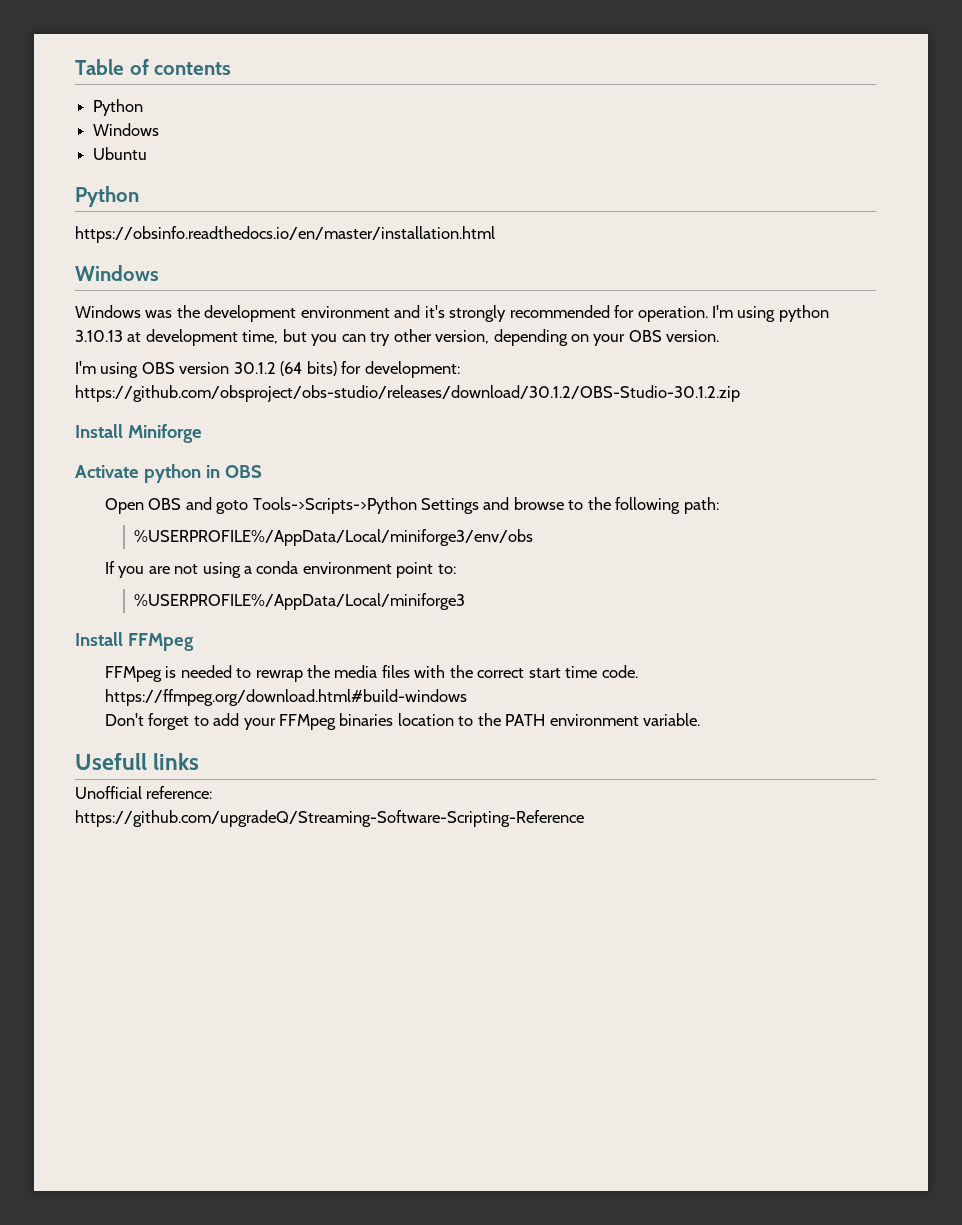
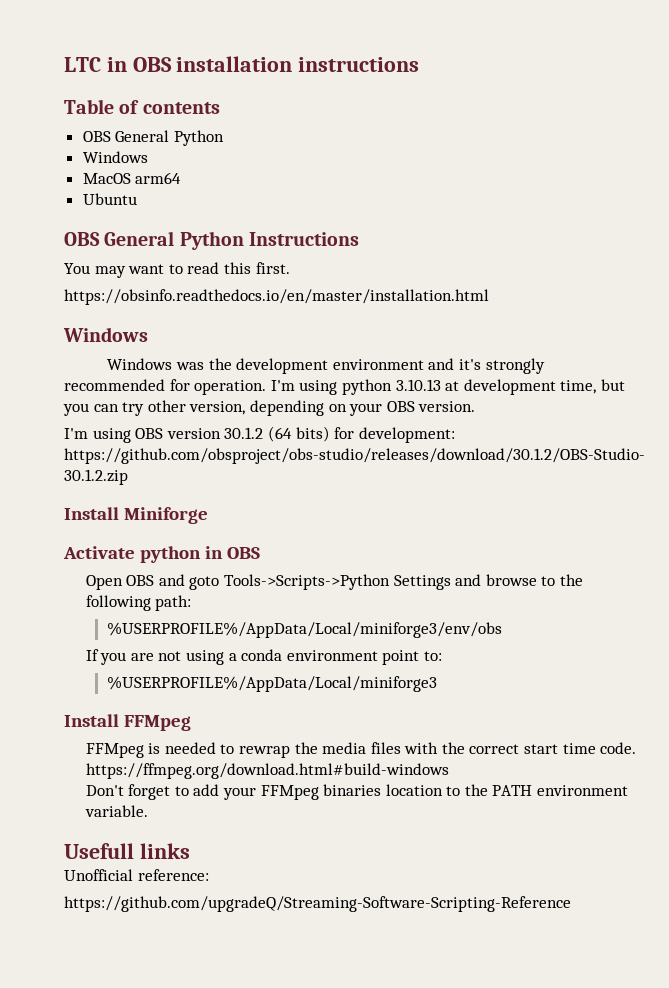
+ LTC in OBS installation instructions
  Table of contents
- Python
+ OBS General Python
+ MacOS arm64
  Ubuntu
- Python
+ OBS General Python Instructions
+ You may want to read this first.

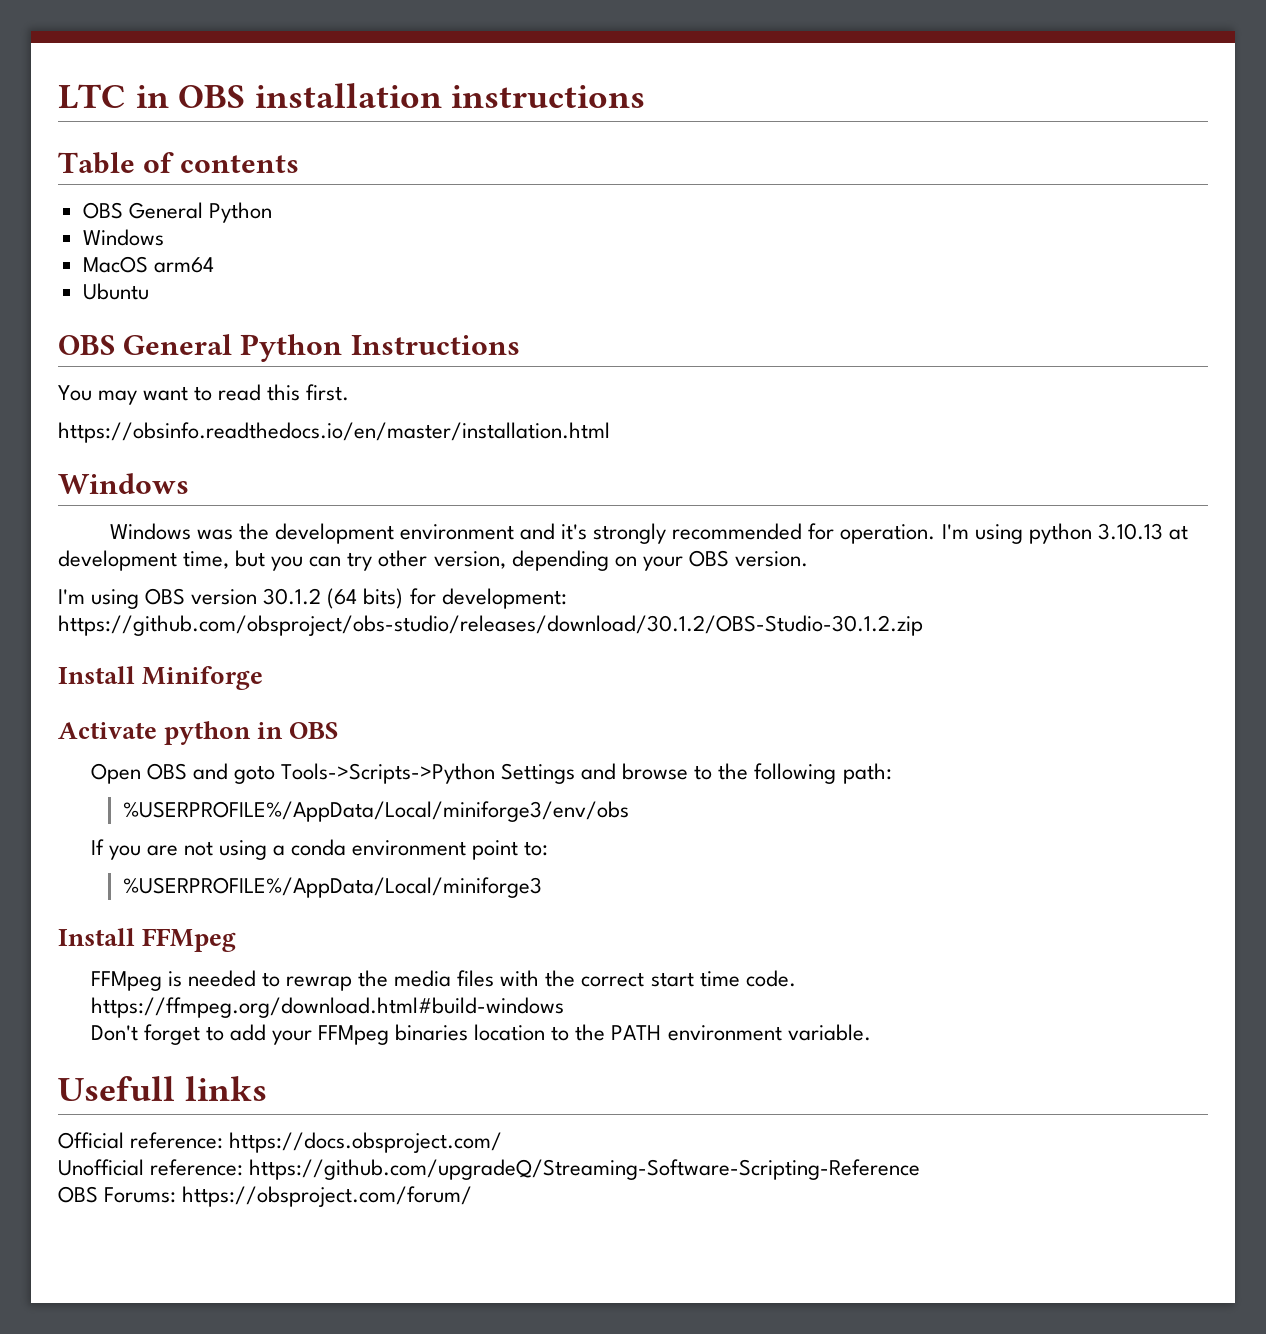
+ Official reference: https://docs.obsproject.com/
- Unofficial reference:
- https://github.com/upgradeQ/Streaming-Software-Scripting-Reference
+ Unofficial reference: https://github.com/upgradeQ/Streaming-Software-Scripting-Reference
+ OBS Forums: https://obsproject.com/forum/

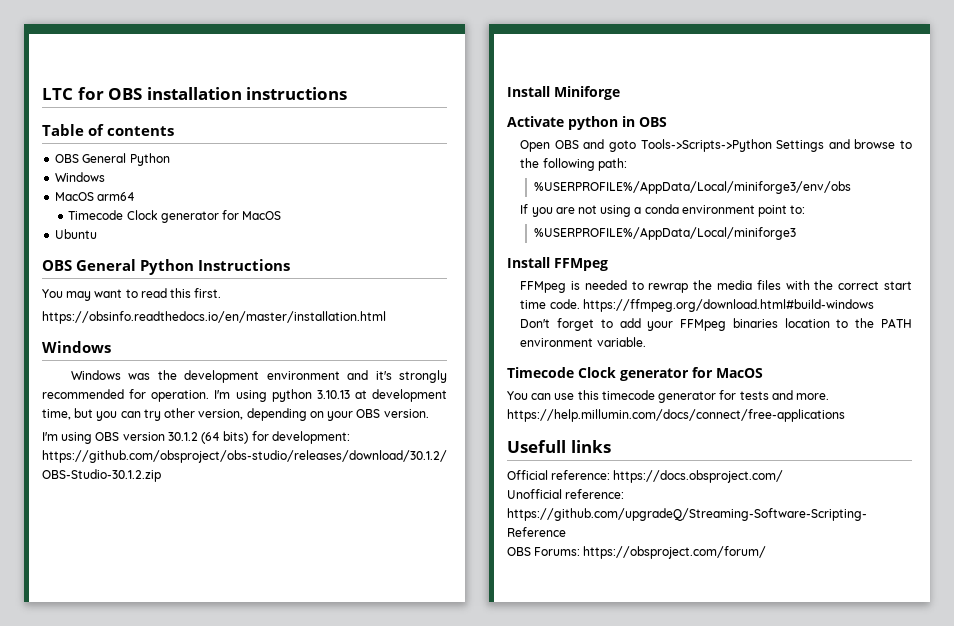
- LTC in OBS installation instructions
+ LTC for OBS installation instructions
  MacOS arm64
+ Timecode Clock generator for MacOS
  Don't forget to add your FFMpeg binaries location to the PATH environment variable.
+ Timecode Clock generator for MacOS
+ You can use this timecode generator for tests and more. https://help.millumin.com/docs/connect/free-applications

